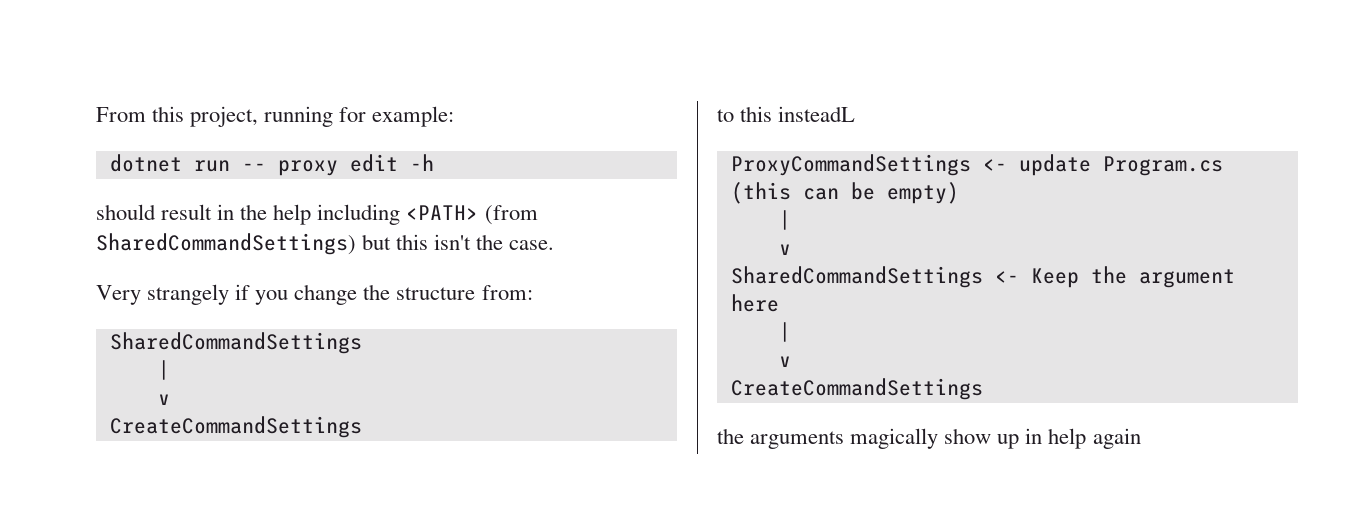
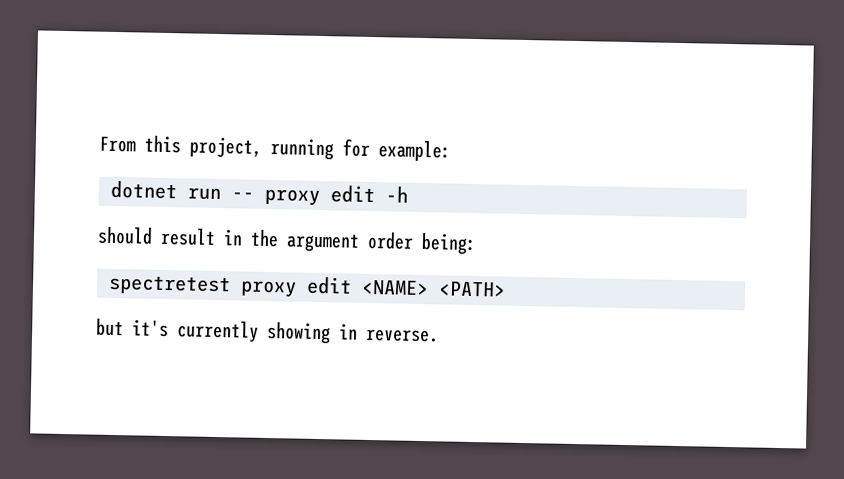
- should result in the help including <PATH> (from SharedCommandSettings) but this isn't the case.
- Very strangely if you change the structure from:
- SharedCommandSettings
- |
- v
- CreateCommandSettings
- to this insteadL
- ProxyCommandSettings <- update Program.cs (this can be empty)
- |
- v
- SharedCommandSettings <- Keep the argument here
- |
- v
- CreateCommandSettings
- the arguments magically show up in help again
+ should result in the argument order being:
+ spectretest proxy edit <NAME> <PATH>
+ but it's currently showing in reverse.

